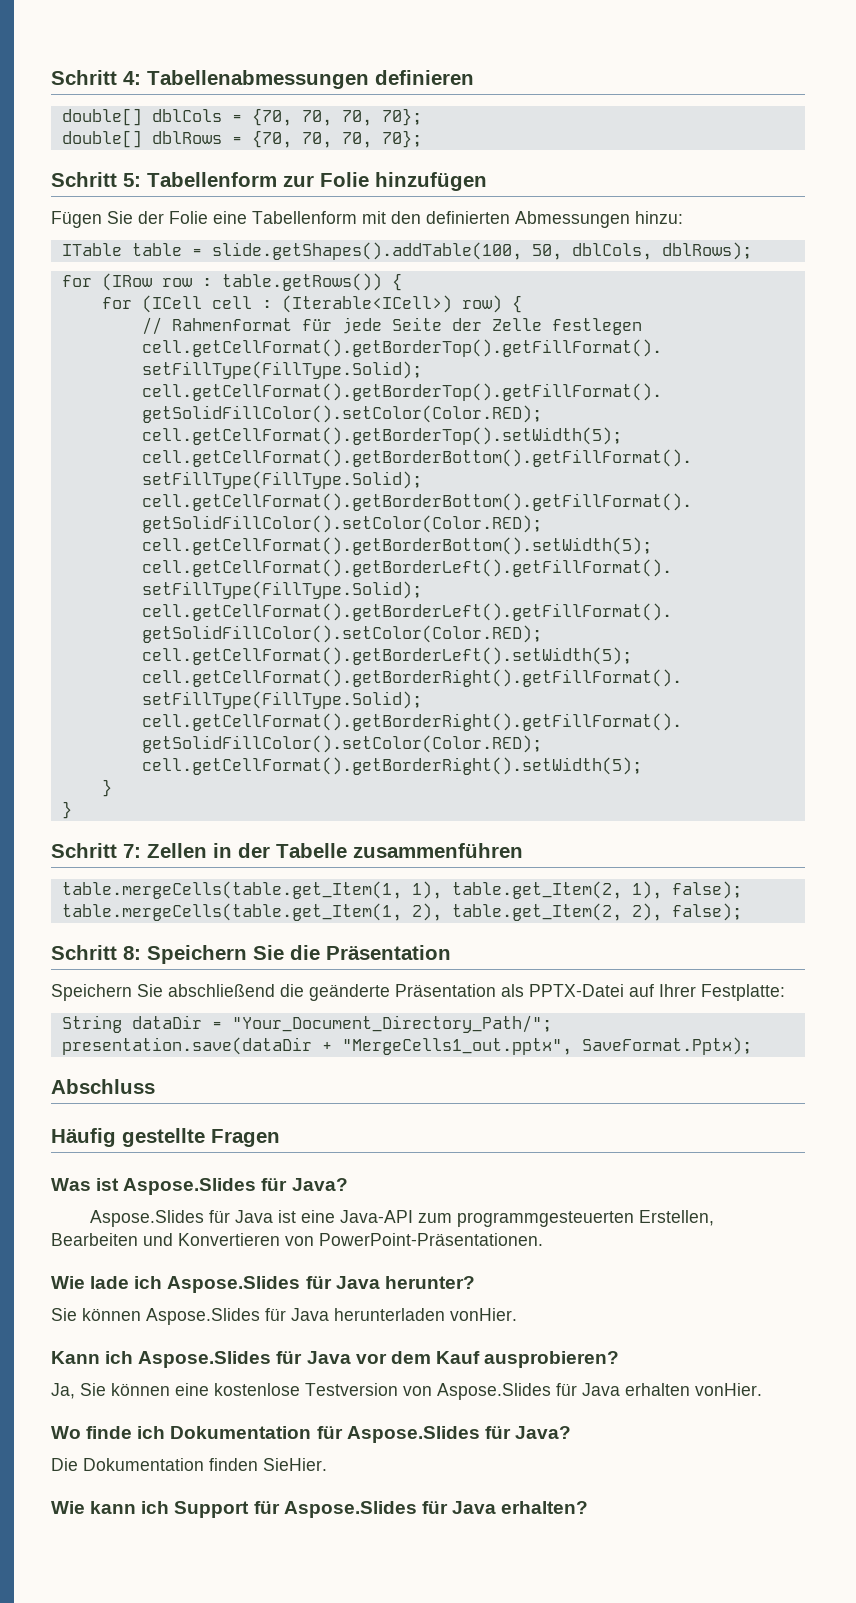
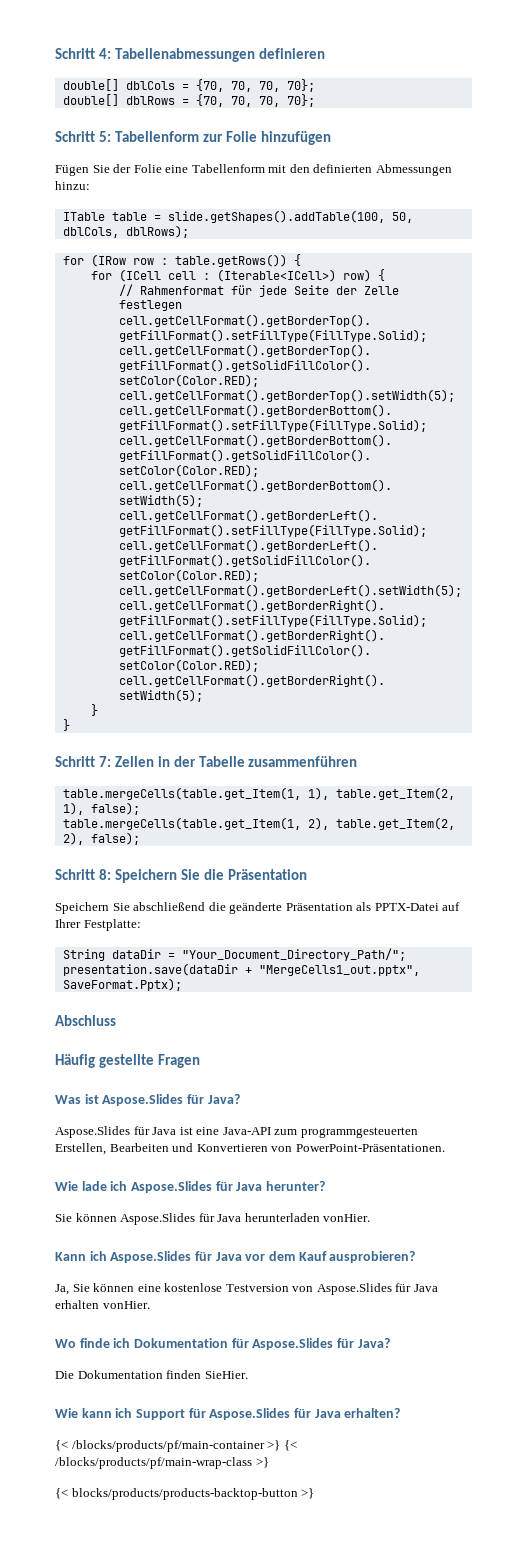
+ {< /blocks/products/pf/main-container >} {< /blocks/products/pf/main-wrap-class >}
+ {< blocks/products/products-backtop-button >}

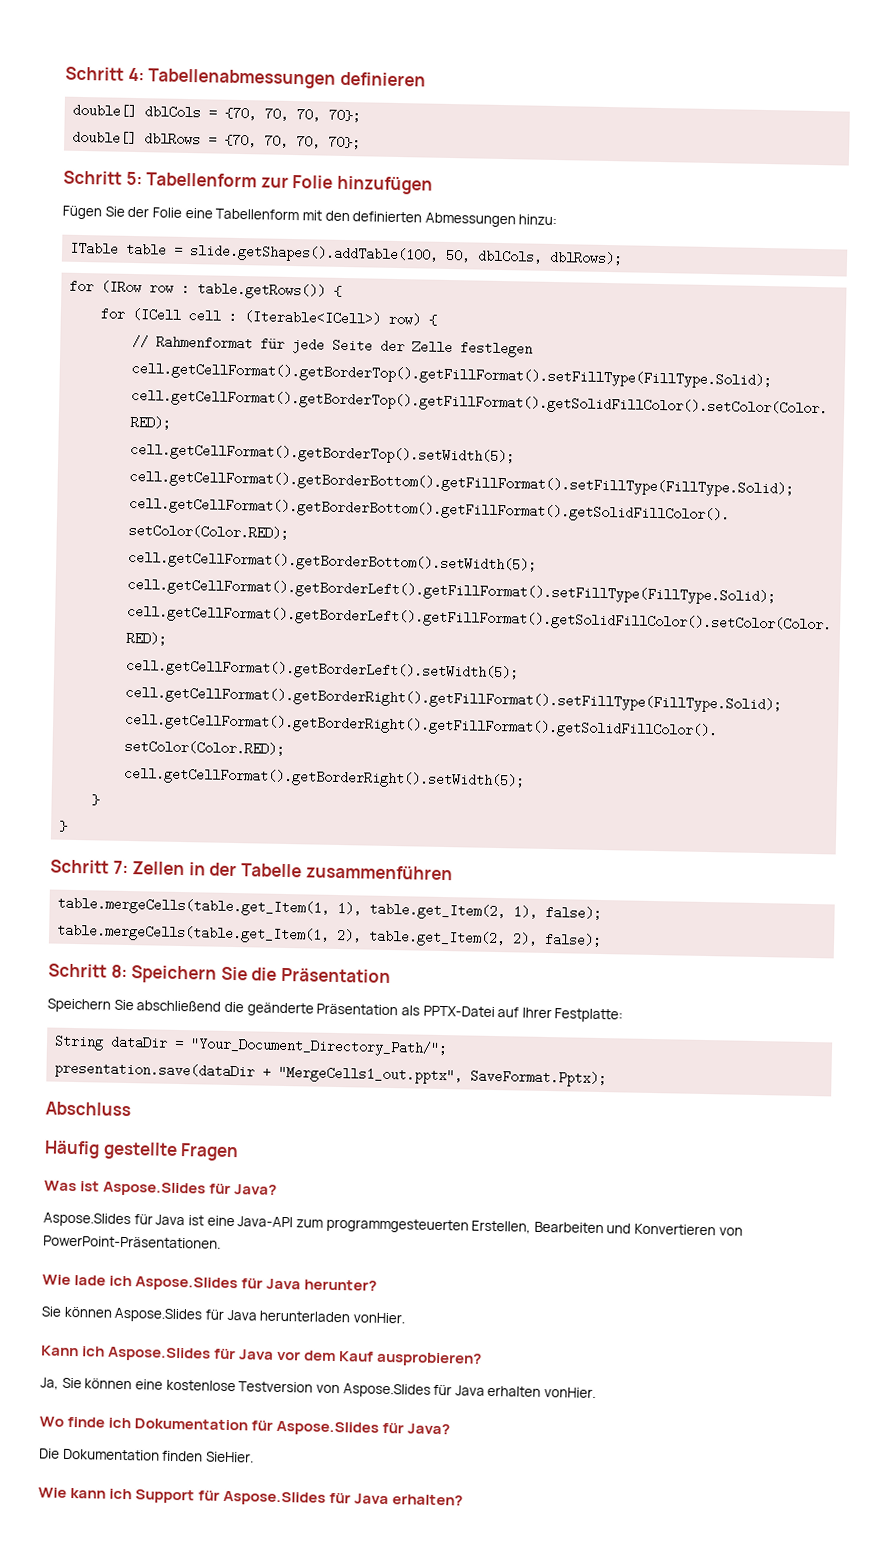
- {< /blocks/products/pf/main-container >} {< /blocks/products/pf/main-wrap-class >}
- {< blocks/products/products-backtop-button >}

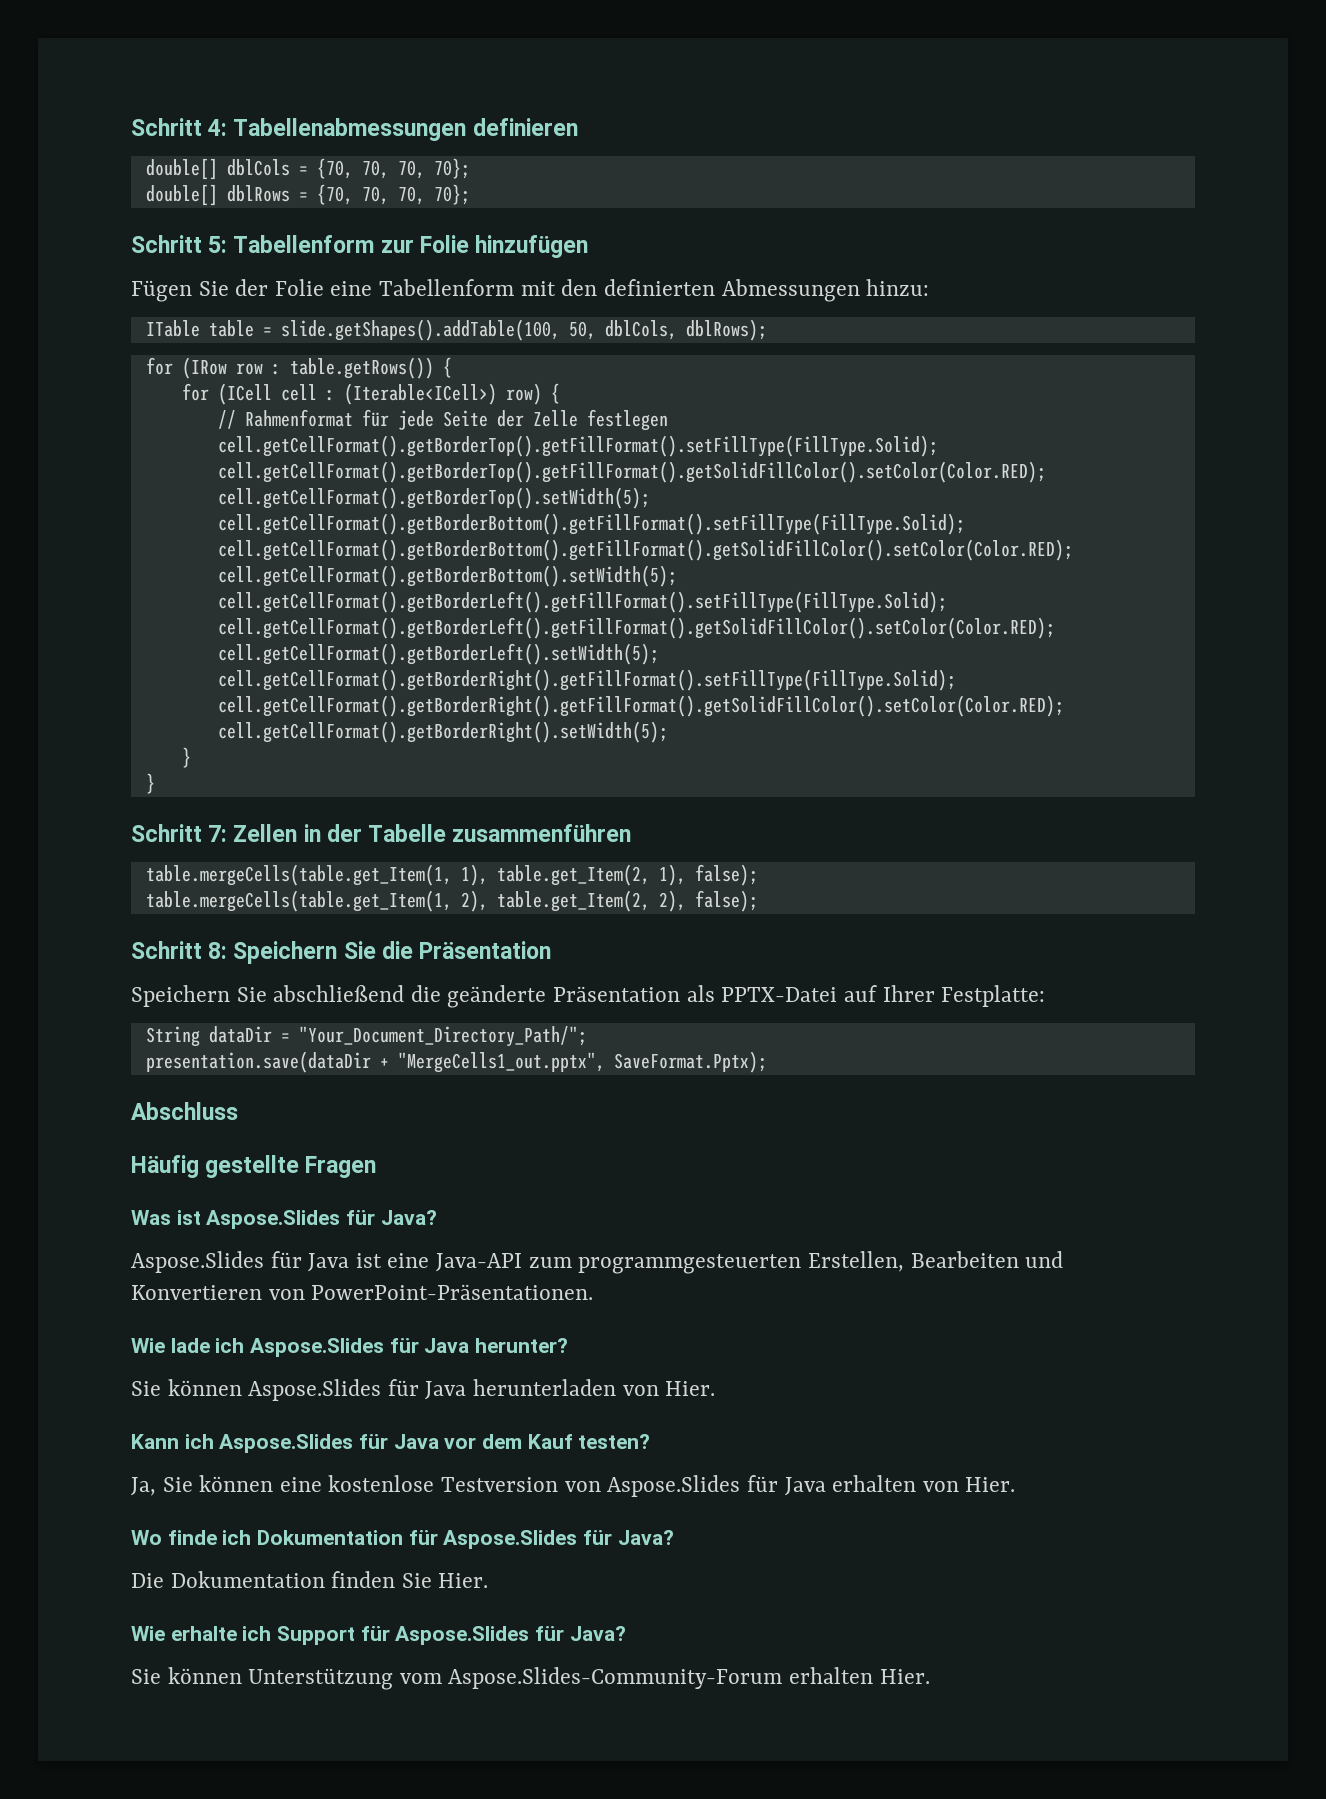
- Sie können Aspose.Slides für Java herunterladen vonHier.
+ Sie können Aspose.Slides für Java herunterladen von Hier.
- Kann ich Aspose.Slides für Java vor dem Kauf ausprobieren?
+ Kann ich Aspose.Slides für Java vor dem Kauf testen?
- Ja, Sie können eine kostenlose Testversion von Aspose.Slides für Java erhalten vonHier.
+ Ja, Sie können eine kostenlose Testversion von Aspose.Slides für Java erhalten von Hier.
- Die Dokumentation finden SieHier.
- Wie kann ich Support für Aspose.Slides für Java erhalten?
+ Die Dokumentation finden Sie Hier.
+ Wie erhalte ich Support für Aspose.Slides für Java?
+ Sie können Unterstützung vom Aspose.Slides-Community-Forum erhalten Hier.

